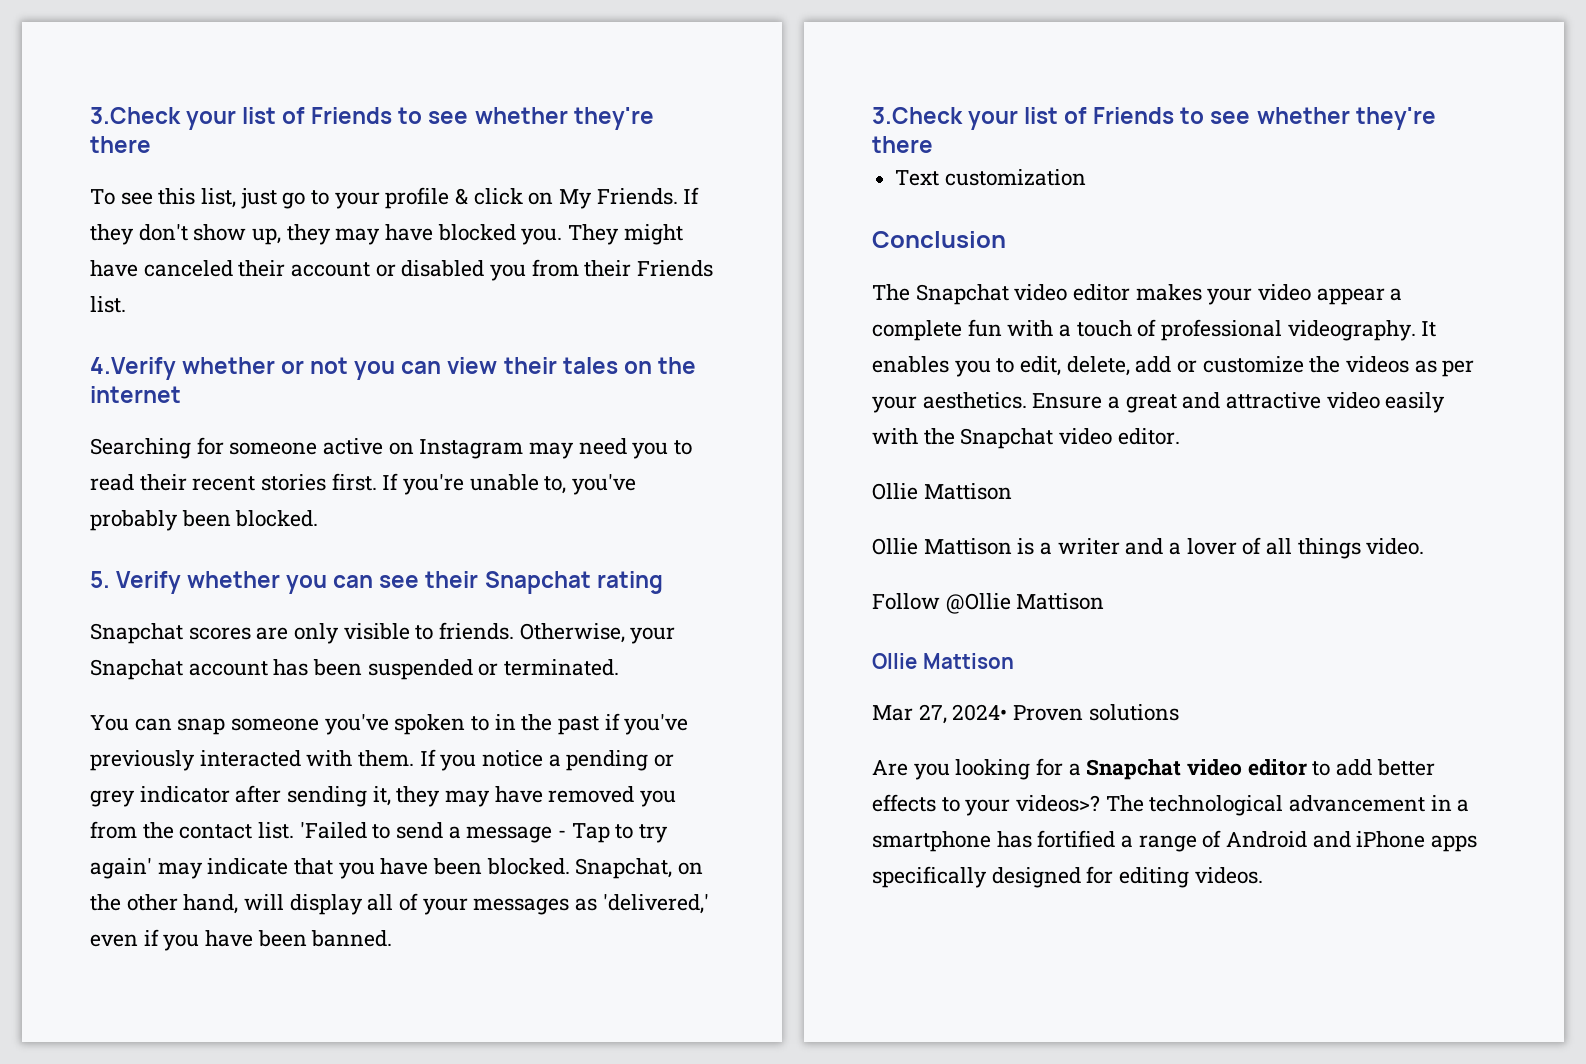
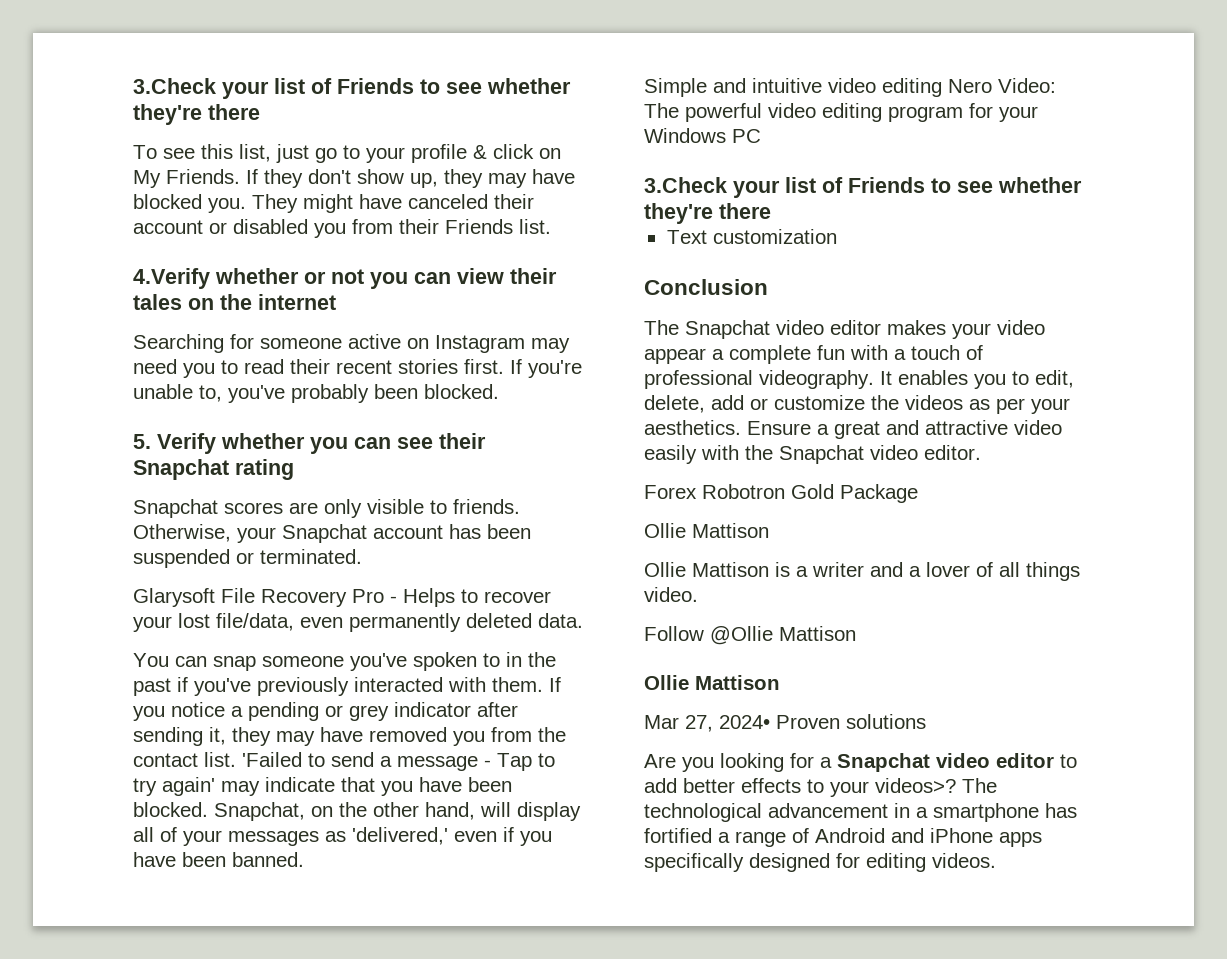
+ Glarysoft File Recovery Pro - Helps to recover your lost file/data, even permanently deleted data.
+ Simple and intuitive video editing Nero Video: The powerful video editing program for your Windows PC
+ Forex Robotron Gold Package

